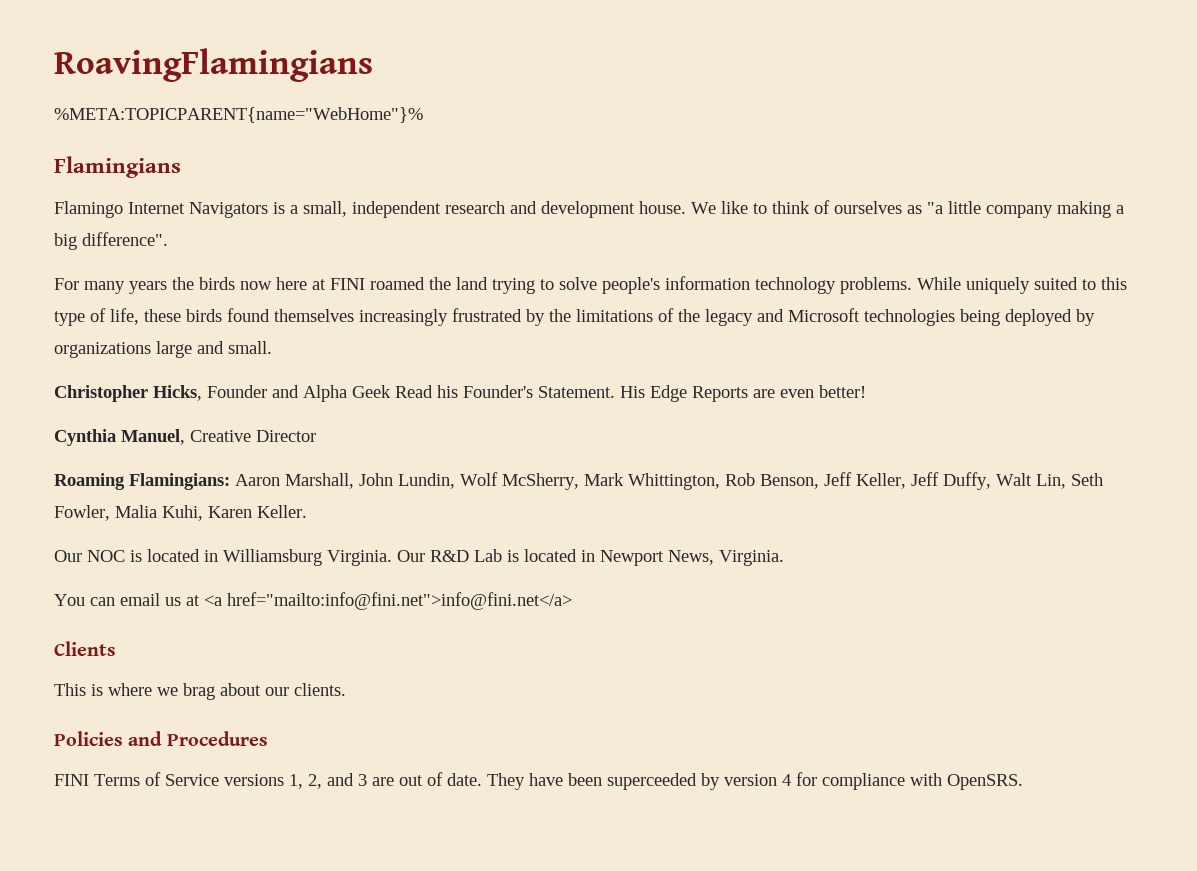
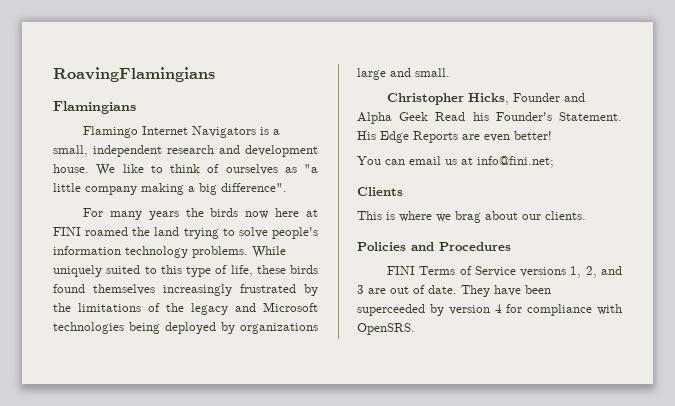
- %META:TOPICPARENT{name="WebHome"}%
- Cynthia Manuel, Creative Director
- Roaming Flamingians: Aaron Marshall, John Lundin, Wolf McSherry, Mark Whittington, Rob Benson, Jeff Keller, Jeff Duffy, Walt Lin, Seth Fowler, Malia Kuhi, Karen Keller.
- Our NOC is located in Williamsburg Virginia. Our R&D Lab is located in Newport News, Virginia.
- You can email us at <a href="mailto:info@fini.net">info@fini.net</a>
+ You can email us at info@fini.net;

